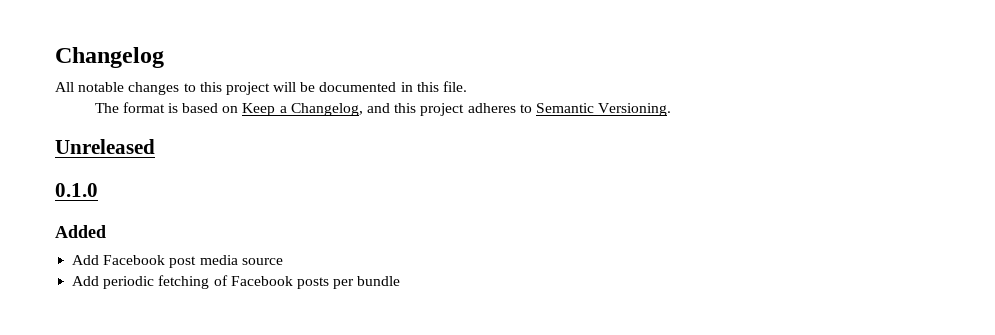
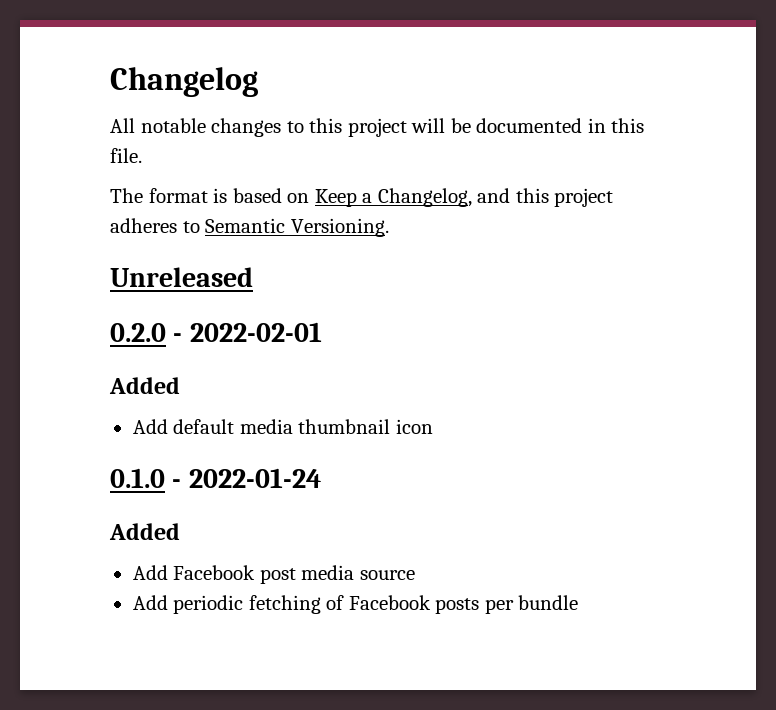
+ 0.2.0 - 2022-02-01
+ Added
+ Add default media thumbnail icon
- 0.1.0
+ 0.1.0 - 2022-01-24

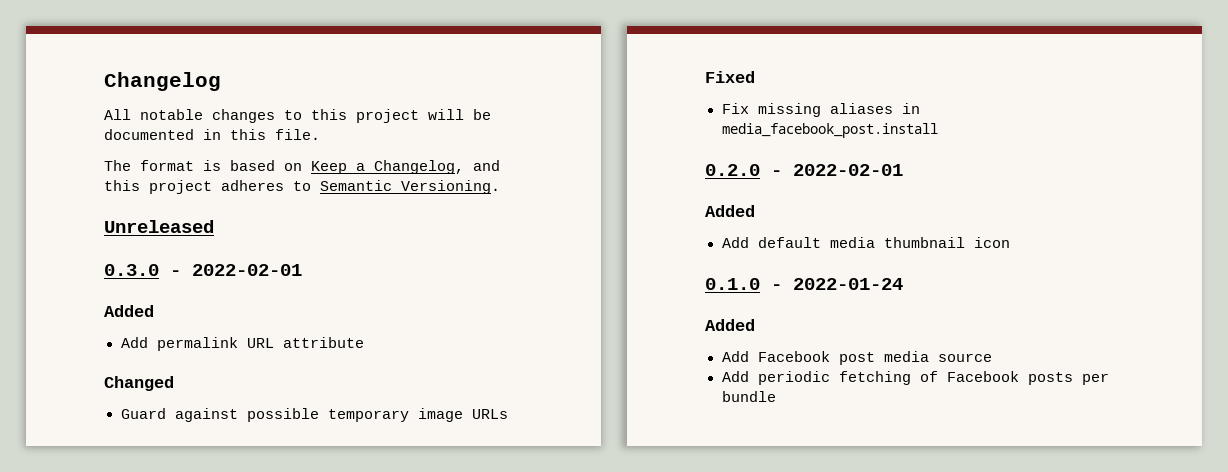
+ 0.3.0 - 2022-02-01
+ Added
+ Add permalink URL attribute
+ Changed
+ Guard against possible temporary image URLs
+ Fixed
+ Fix missing aliases in media_facebook_post.install

